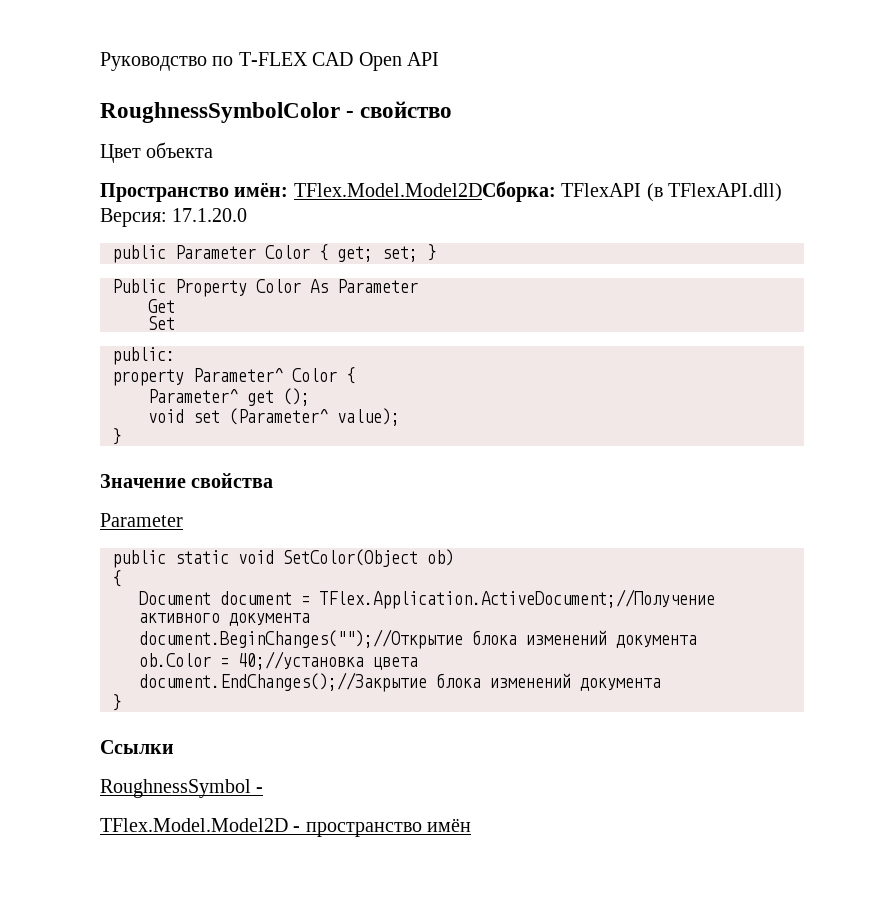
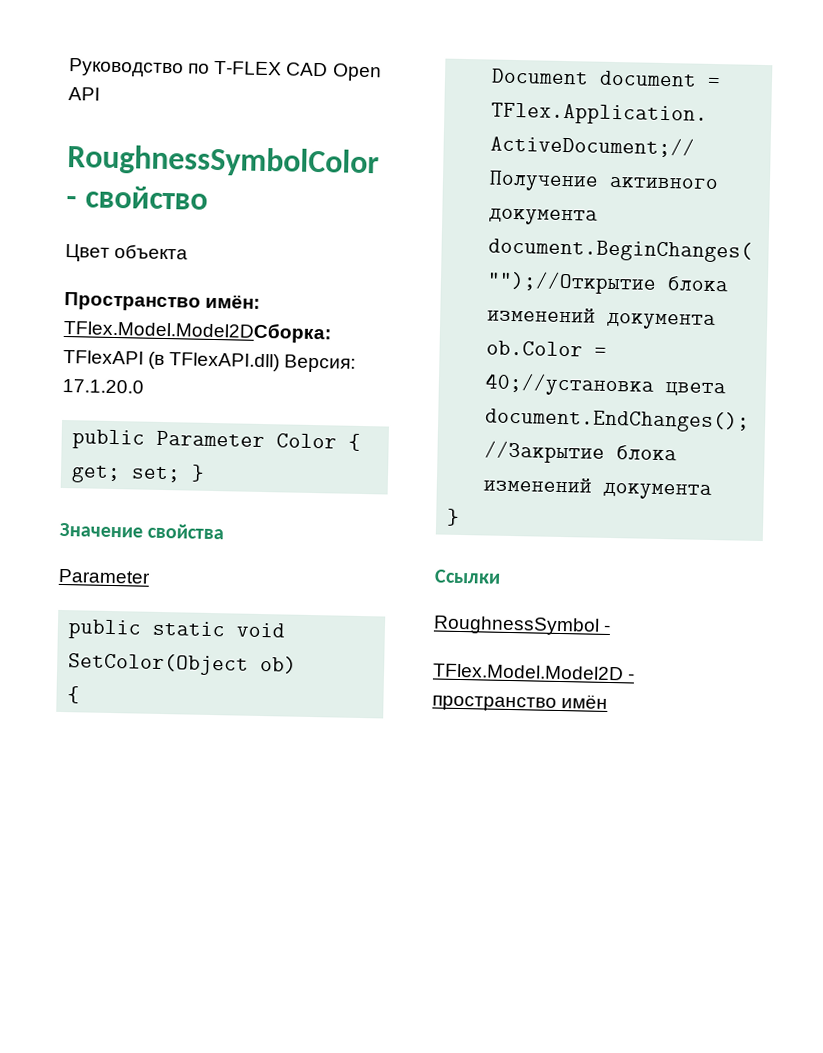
- Public Property Color As Parameter
- Get
- Set
- public:
- property Parameter^ Color {
- Parameter^ get ();
- void set (Parameter^ value);
- }

